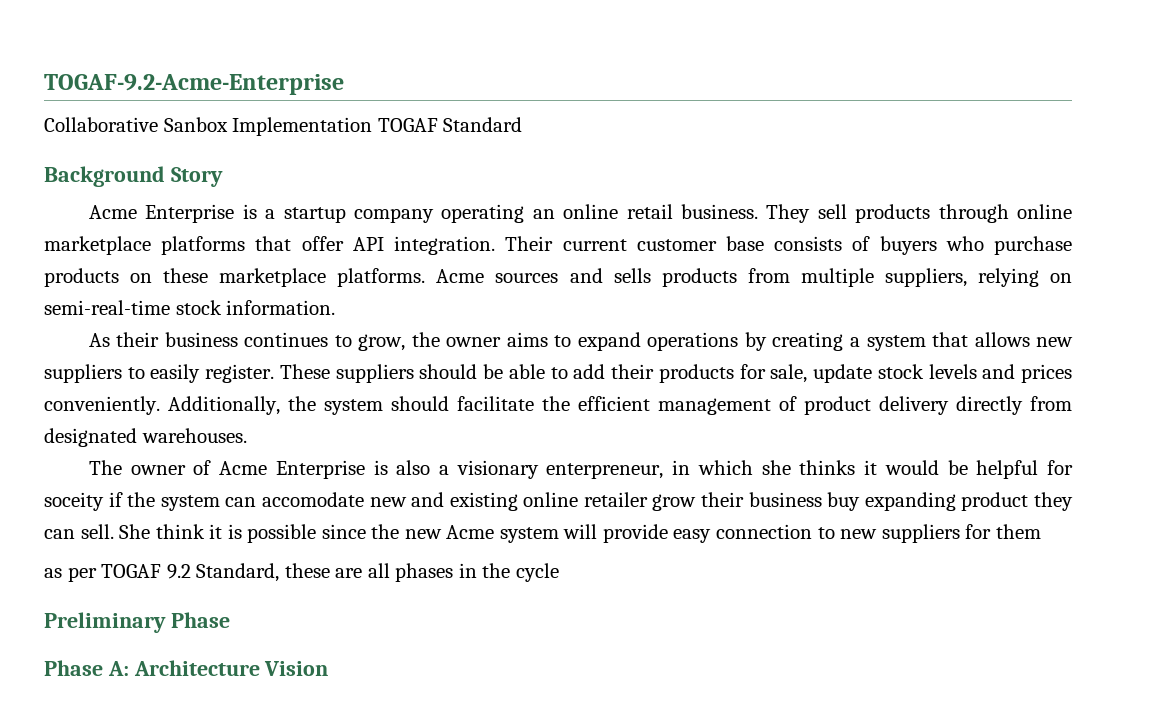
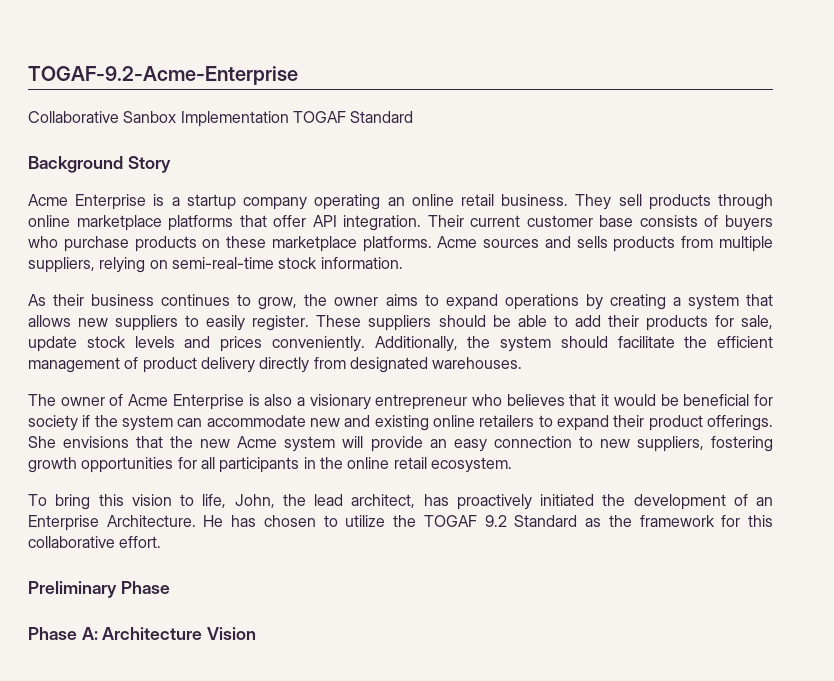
- The owner of Acme Enterprise is also a visionary enterpreneur, in which she thinks it would be helpful for soceity if the system can accomodate new and existing online retailer grow their business buy expanding product they can sell. She think it is possible since the new Acme system will provide easy connection to new suppliers for them
- as per TOGAF 9.2 Standard, these are all phases in the cycle
+ The owner of Acme Enterprise is also a visionary entrepreneur who believes that it would be beneficial for society if the system can accommodate new and existing online retailers to expand their product offerings. She envisions that the new Acme system will provide an easy connection to new suppliers, fostering growth opportunities for all participants in the online retail ecosystem.
+ To bring this vision to life, John, the lead architect, has proactively initiated the development of an Enterprise Architecture. He has chosen to utilize the TOGAF 9.2 Standard as the framework for this collaborative effort.

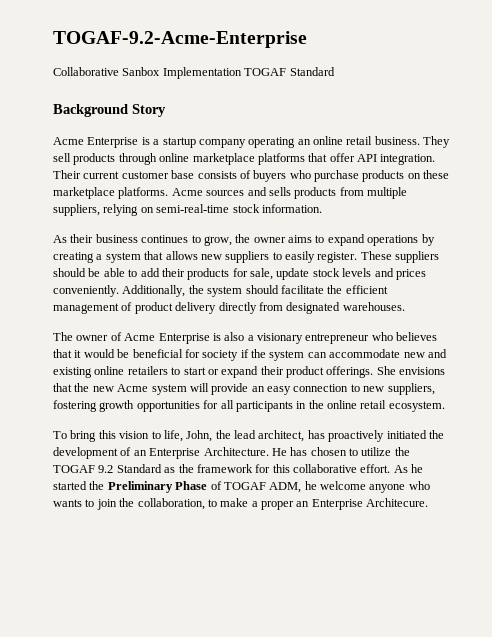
- The owner of Acme Enterprise is also a visionary entrepreneur who believes that it would be beneficial for society if the system can accommodate new and existing online retailers to expand their product offerings.
+ The owner of Acme Enterprise is also a visionary entrepreneur who believes that it would be beneficial for society if the system can accommodate new and existing online retailers to start or expand their product offerings.
- He has chosen to utilize the TOGAF 9.2 Standard as the framework for this collaborative effort.
- Preliminary Phase
- Phase A: Architecture Vision
+ He has chosen to utilize the TOGAF 9.2 Standard as the framework for this collaborative effort. As he started the Preliminary Phase of TOGAF ADM, he welcome anyone who wants to join the collaboration, to make a proper an Enterprise Architecure.

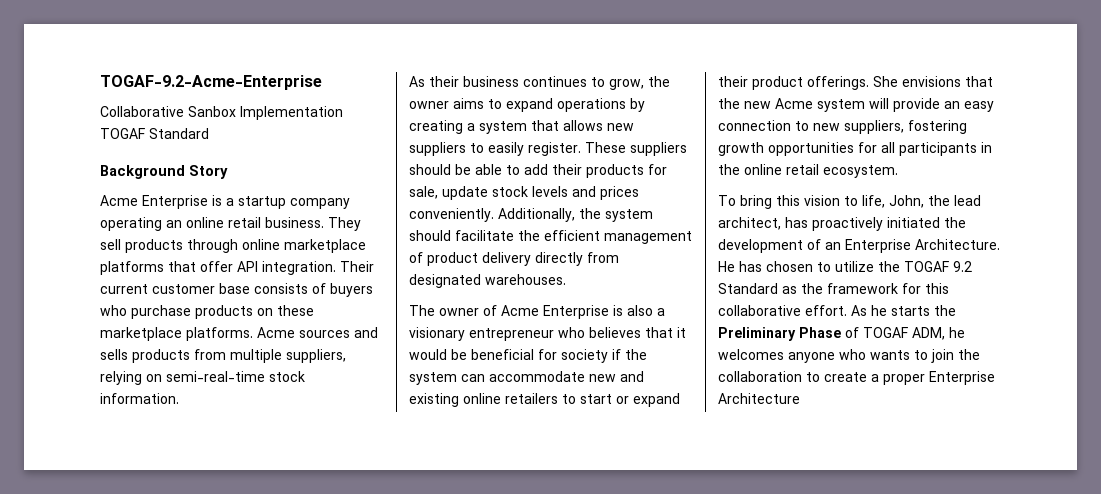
- As he started the Preliminary Phase of TOGAF ADM, he welcome anyone who wants to join the collaboration, to make a proper an Enterprise Architecure.
+ As he starts the Preliminary Phase of TOGAF ADM, he welcomes anyone who wants to join the collaboration to create a proper Enterprise Architecture

